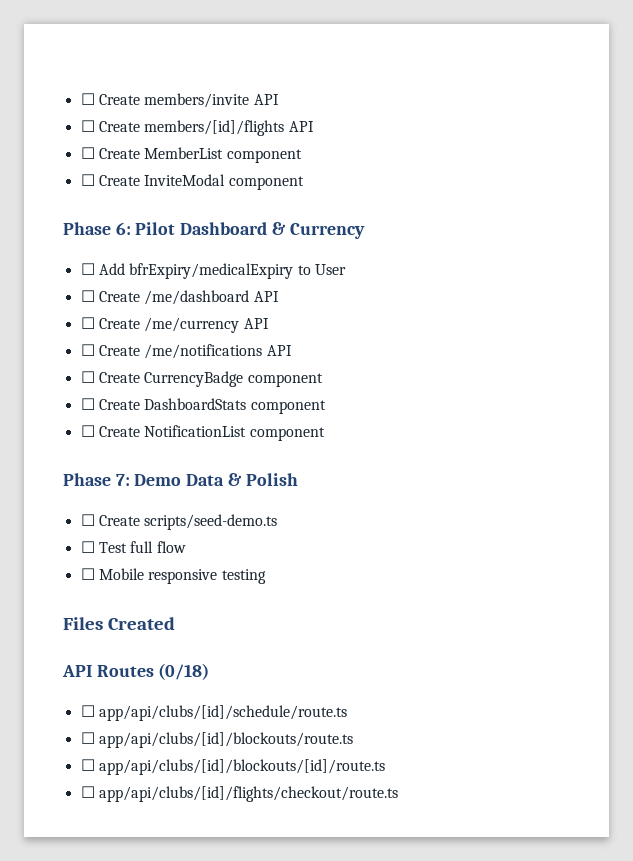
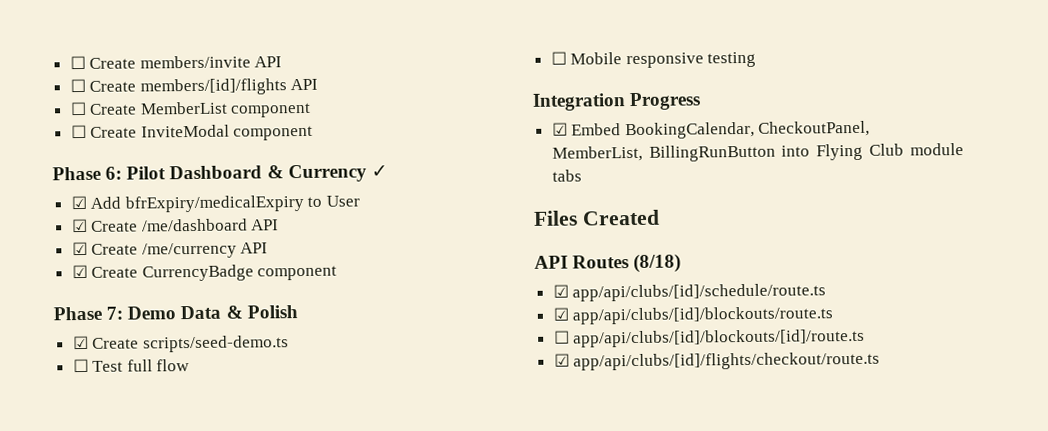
- Phase 6: Pilot Dashboard & Currency
- ☐ Add bfrExpiry/medicalExpiry to User
+ Phase 6: Pilot Dashboard & Currency ✓
+ ☑ Add bfrExpiry/medicalExpiry to User
- ☐ Create /me/dashboard API
+ ☑ Create /me/dashboard API
- ☐ Create /me/currency API
+ ☑ Create /me/currency API
- ☐ Create /me/notifications API
- ☐ Create CurrencyBadge component
- ☐ Create DashboardStats component
- ☐ Create NotificationList component
+ ☑ Create CurrencyBadge component
- ☐ Create scripts/seed-demo.ts
+ ☑ Create scripts/seed-demo.ts
+ Integration Progress
+ ☑ Embed BookingCalendar, CheckoutPanel, MemberList, BillingRunButton into Flying Club module tabs
- API Routes (0/18)
- ☐ app/api/clubs/[id]/schedule/route.ts
+ API Routes (8/18)
+ ☑ app/api/clubs/[id]/schedule/route.ts
- ☐ app/api/clubs/[id]/blockouts/route.ts
+ ☑ app/api/clubs/[id]/blockouts/route.ts
- ☐ app/api/clubs/[id]/flights/checkout/route.ts
+ ☑ app/api/clubs/[id]/flights/checkout/route.ts

